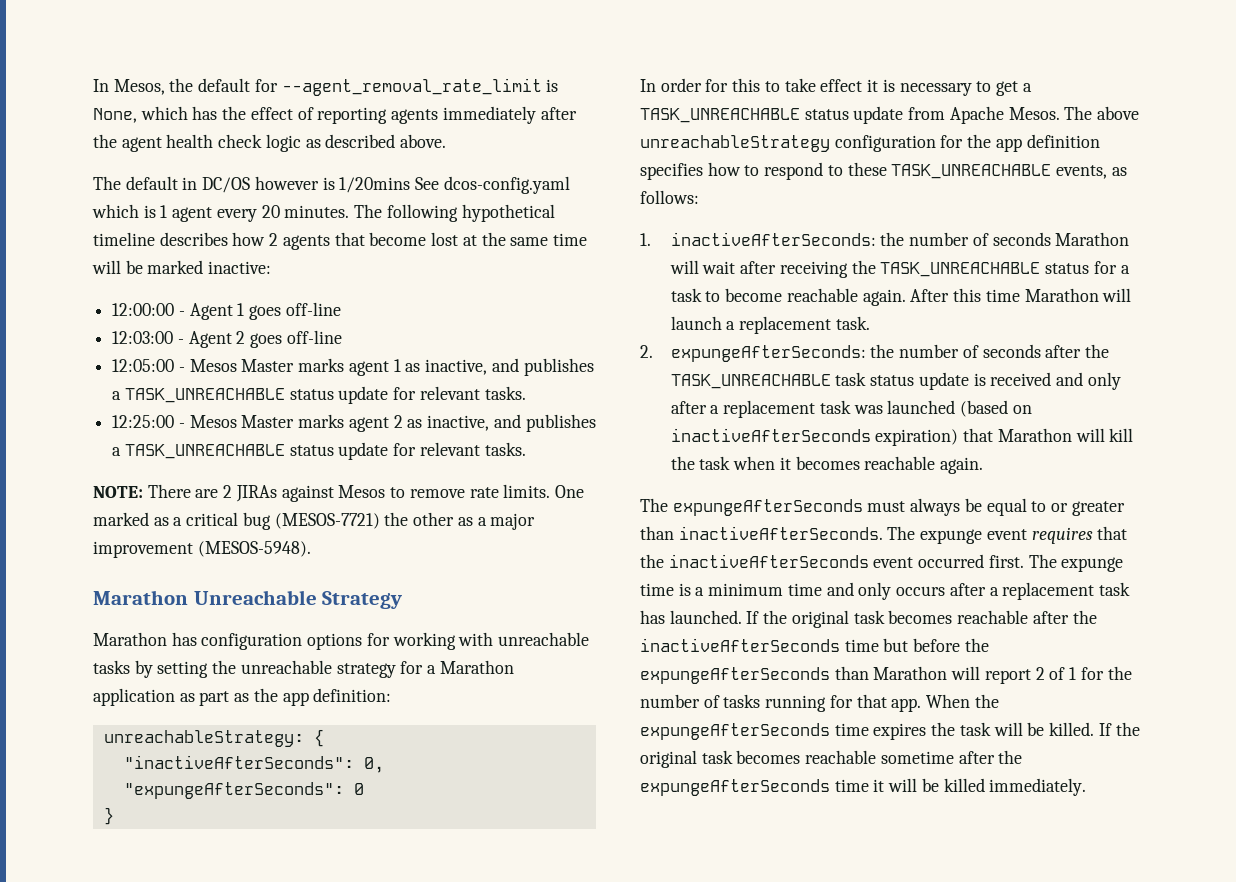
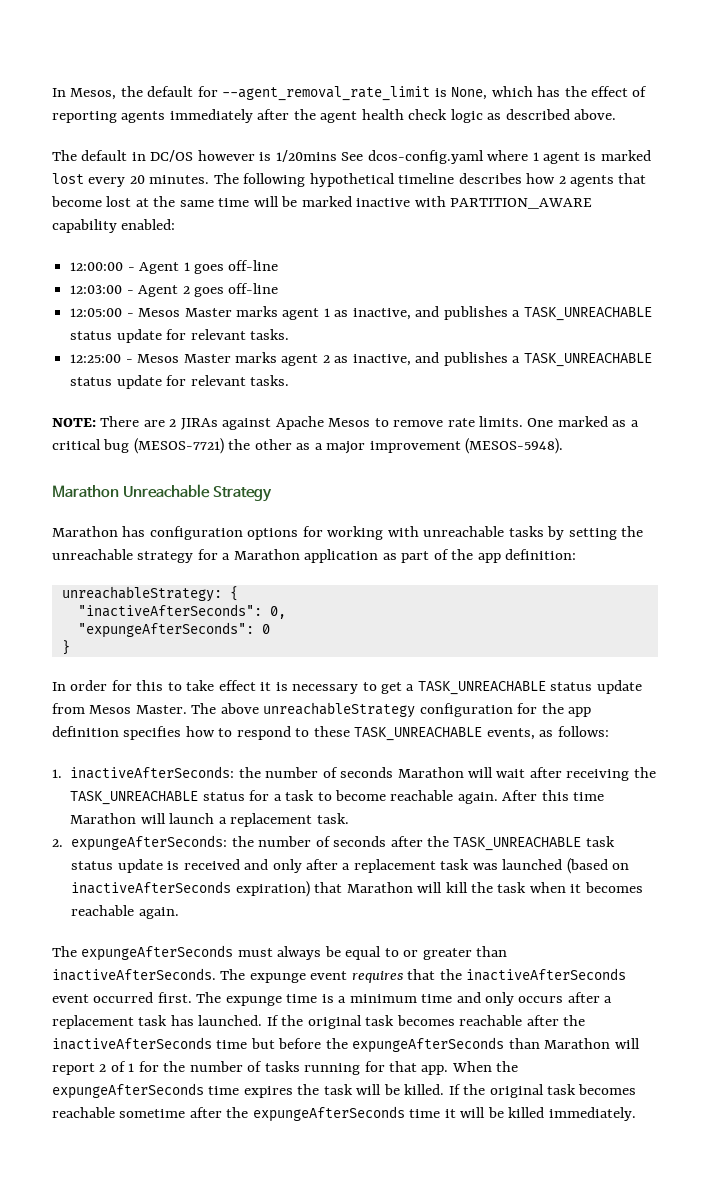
- The default in DC/OS however is 1/20mins See dcos-config.yaml which is 1 agent every 20 minutes.
+ The default in DC/OS however is 1/20mins See dcos-config.yaml where 1 agent is marked lost every 20 minutes.
- The following hypothetical timeline describes how 2 agents that become lost at the same time will be marked inactive:
+ The following hypothetical timeline describes how 2 agents that become lost at the same time will be marked inactive with PARTITION_AWARE capability enabled:
- NOTE: There are 2 JIRAs against Mesos to remove rate limits.
+ NOTE: There are 2 JIRAs against Apache Mesos to remove rate limits.
- Marathon has configuration options for working with unreachable tasks by setting the unreachable strategy for a Marathon application as part as the app definition:
+ Marathon has configuration options for working with unreachable tasks by setting the unreachable strategy for a Marathon application as part of the app definition:
- In order for this to take effect it is necessary to get a TASK_UNREACHABLE status update from Apache Mesos.
+ In order for this to take effect it is necessary to get a TASK_UNREACHABLE status update from Mesos Master.

